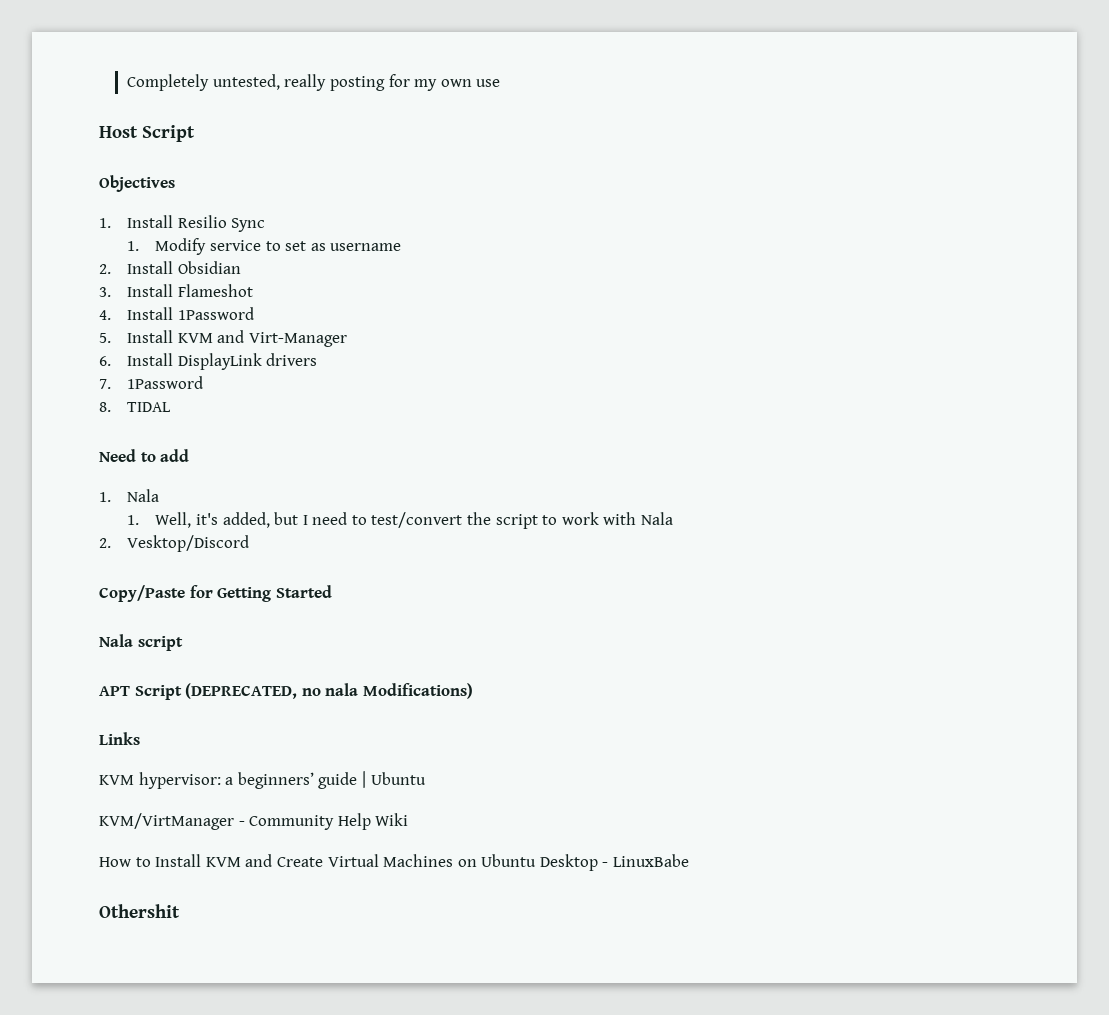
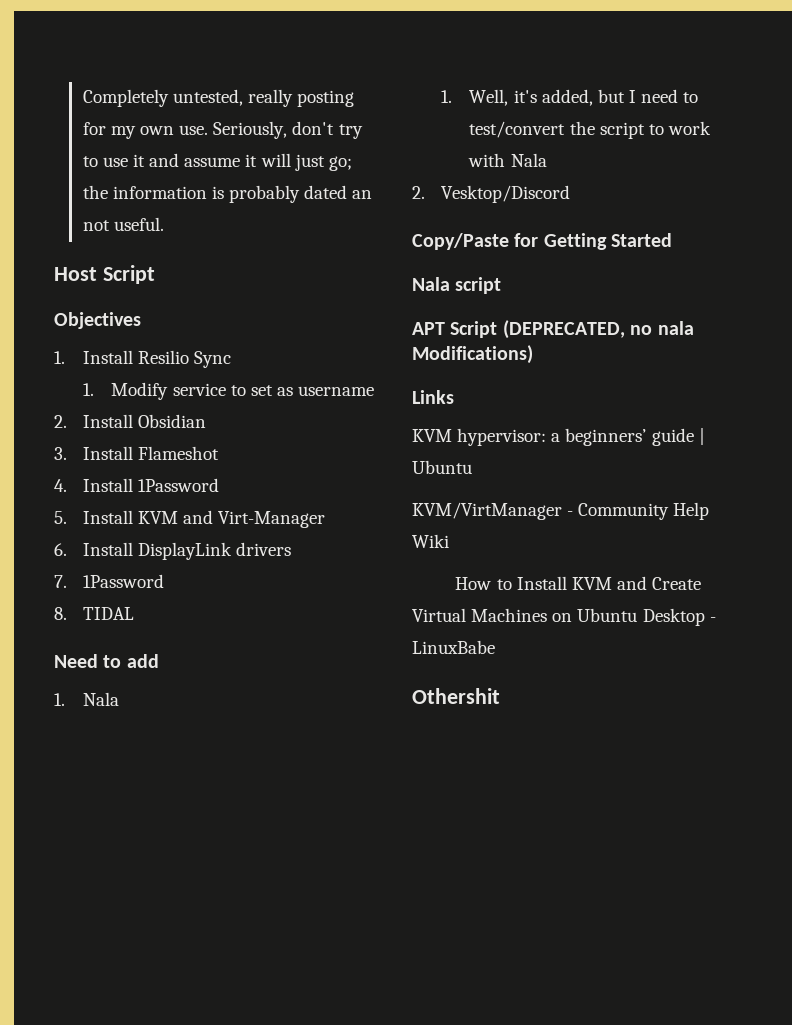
- Completely untested, really posting for my own use
+ Completely untested, really posting for my own use. Seriously, don't try to use it and assume it will just go; the information is probably dated an not useful.

